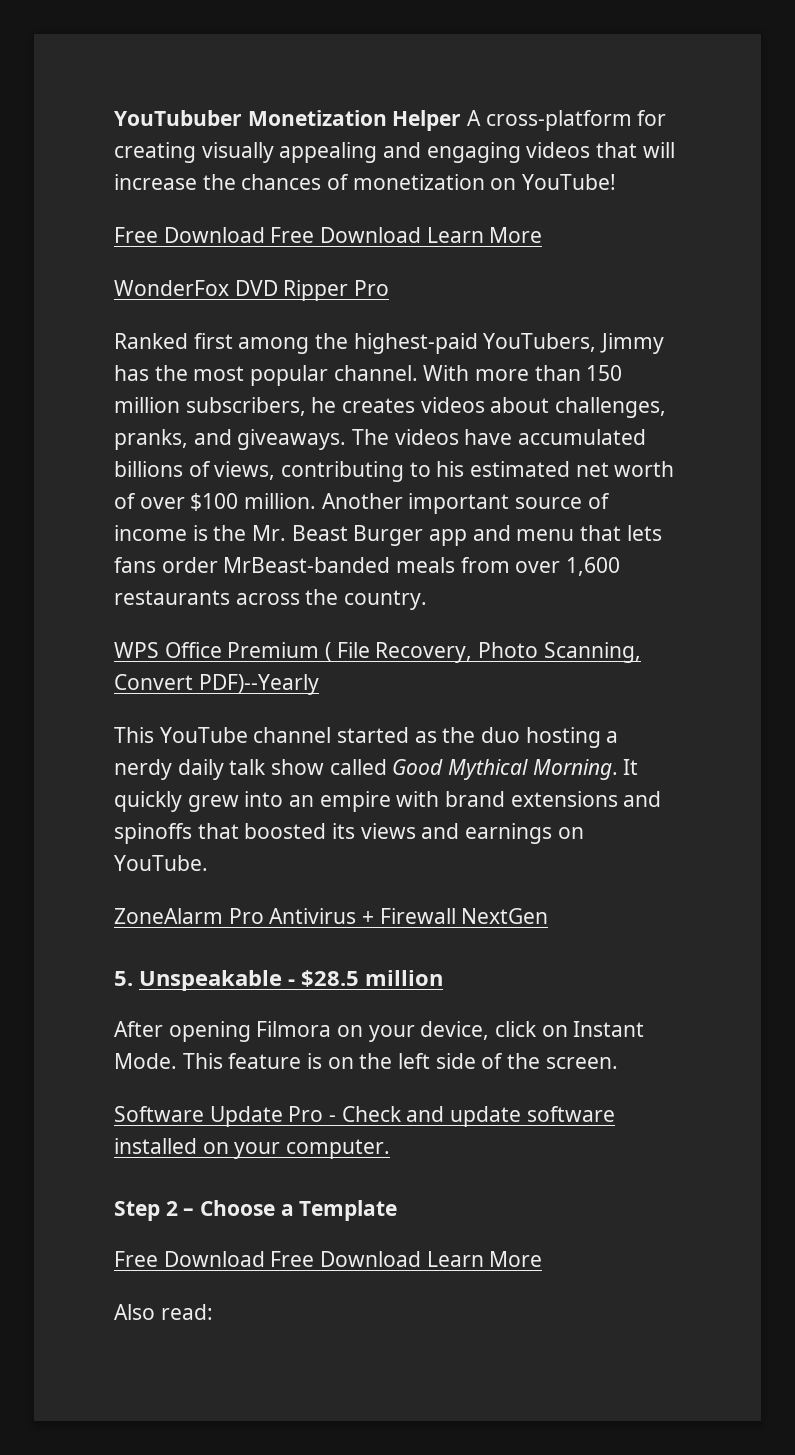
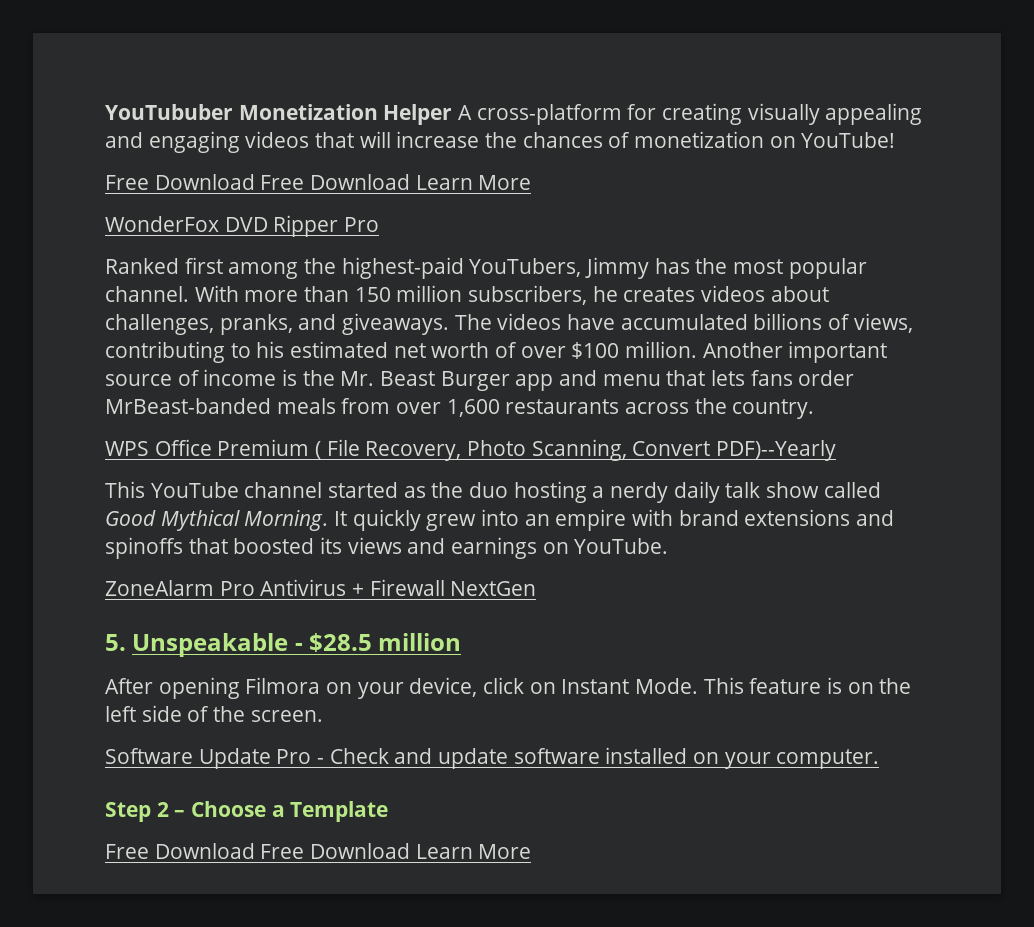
- Also read:

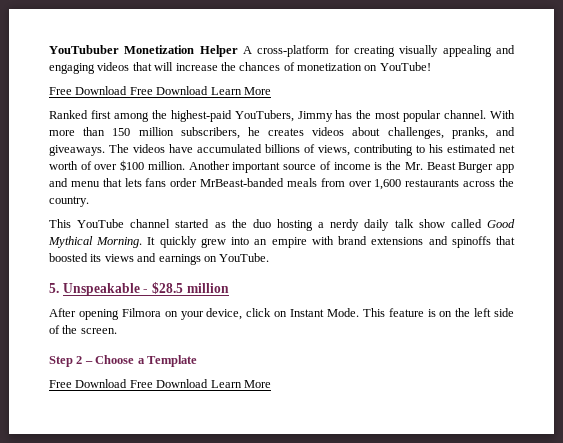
- WonderFox DVD Ripper Pro
- WPS Office Premium ( File Recovery, Photo Scanning, Convert PDF)--Yearly
- ZoneAlarm Pro Antivirus + Firewall NextGen
- Software Update Pro - Check and update software installed on your computer.

